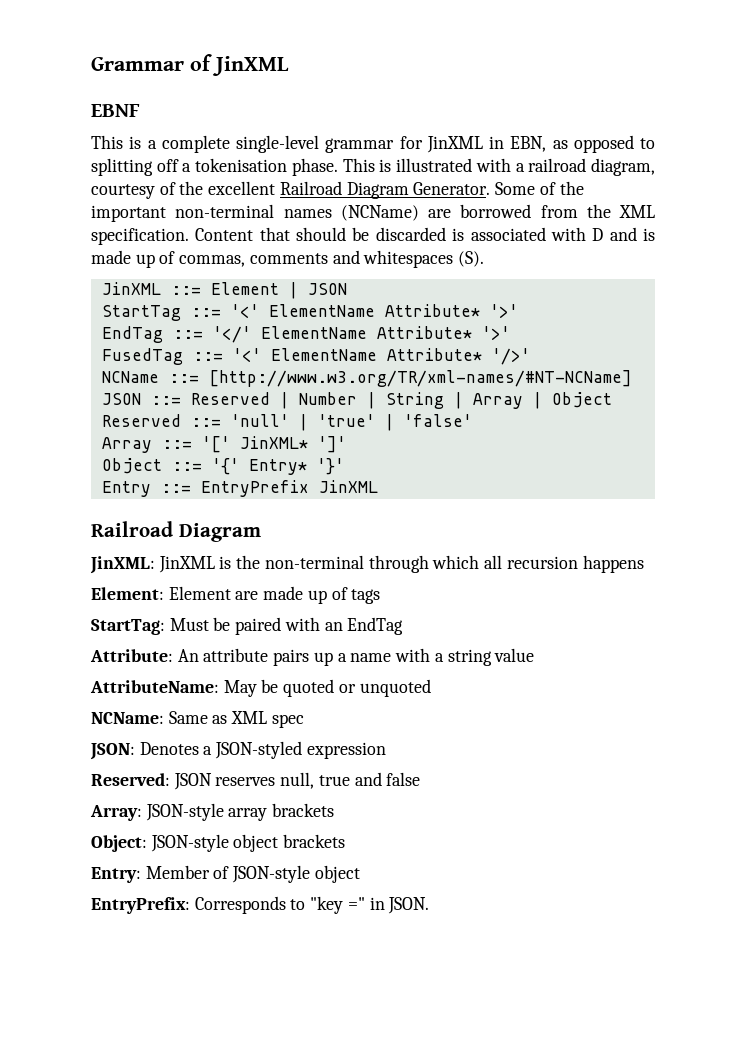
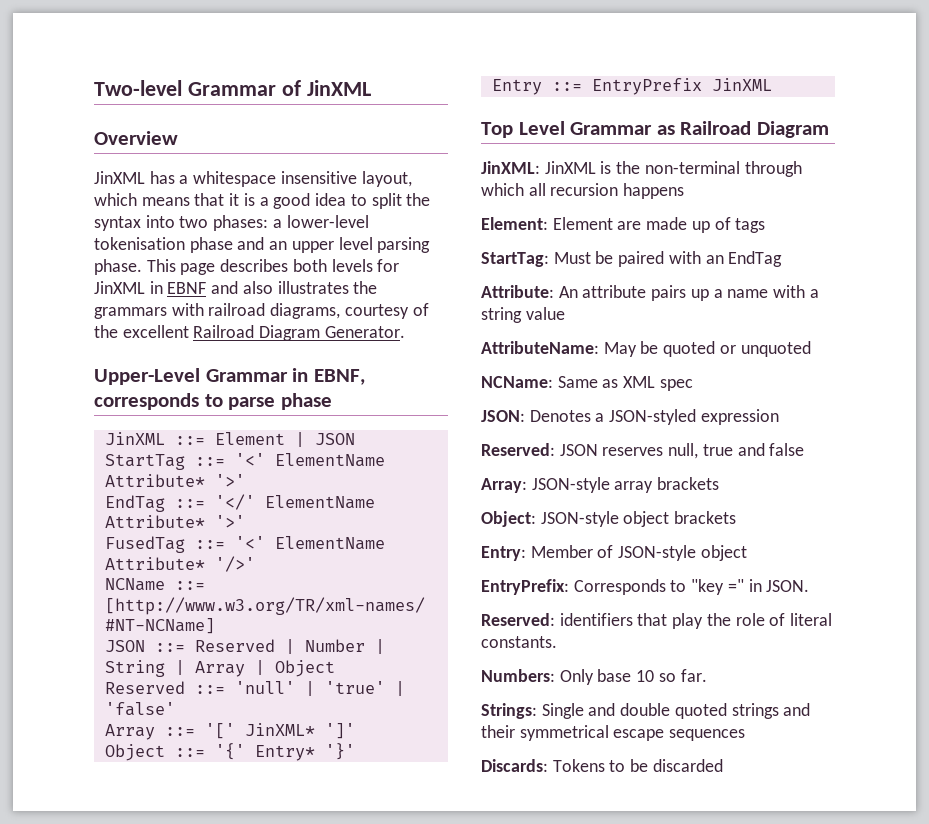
- Grammar of JinXML
+ Two-level Grammar of JinXML
- EBNF
- This is a complete single-level grammar for JinXML in EBN, as opposed to splitting off a tokenisation phase. This is illustrated with a railroad diagram, courtesy of the excellent Railroad Diagram Generator. Some of the important non-terminal names (NCName) are borrowed from the XML specification. Content that should be discarded is associated with D and is made up of commas, comments and whitespaces (S).
+ Overview
+ JinXML has a whitespace insensitive layout, which means that it is a good idea to split the syntax into two phases: a lower-level tokenisation phase and an upper level parsing phase. This page describes both levels for JinXML in EBNF and also illustrates the grammars with railroad diagrams, courtesy of the excellent Railroad Diagram Generator.
+ Upper-Level Grammar in EBNF, corresponds to parse phase
  Entry ::= EntryPrefix JinXML
- Railroad Diagram
+ Top Level Grammar as Railroad Diagram
+ Reserved: identifiers that play the role of literal constants.
+ Numbers: Only base 10 so far.
+ Strings: Single and double quoted strings and their symmetrical escape sequences
+ Discards: Tokens to be discarded

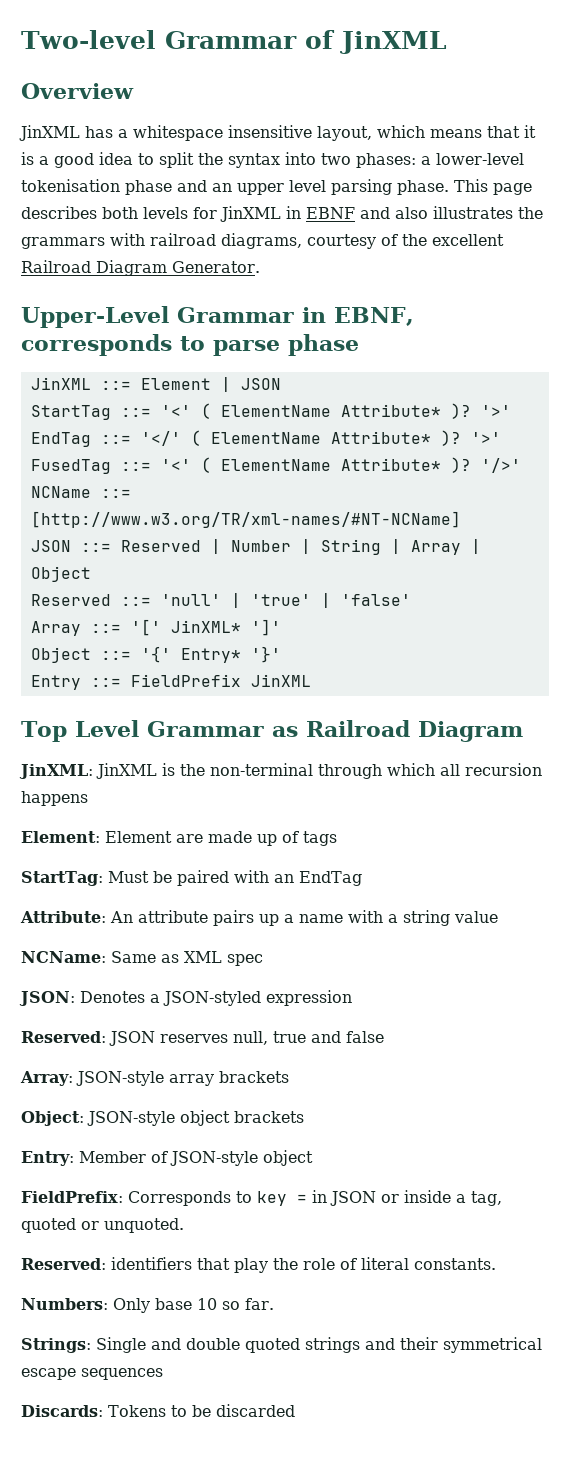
- StartTag ::= '<' ElementName Attribute* '>'
+ StartTag ::= '<' ( ElementName Attribute* )? '>'
- EndTag ::= '</' ElementName Attribute* '>'
+ EndTag ::= '</' ( ElementName Attribute* )? '>'
- FusedTag ::= '<' ElementName Attribute* '/>'
+ FusedTag ::= '<' ( ElementName Attribute* )? '/>'
- Entry ::= EntryPrefix JinXML
+ Entry ::= FieldPrefix JinXML
- AttributeName: May be quoted or unquoted
- EntryPrefix: Corresponds to "key =" in JSON.
+ FieldPrefix: Corresponds to key = in JSON or inside a tag, quoted or unquoted.

